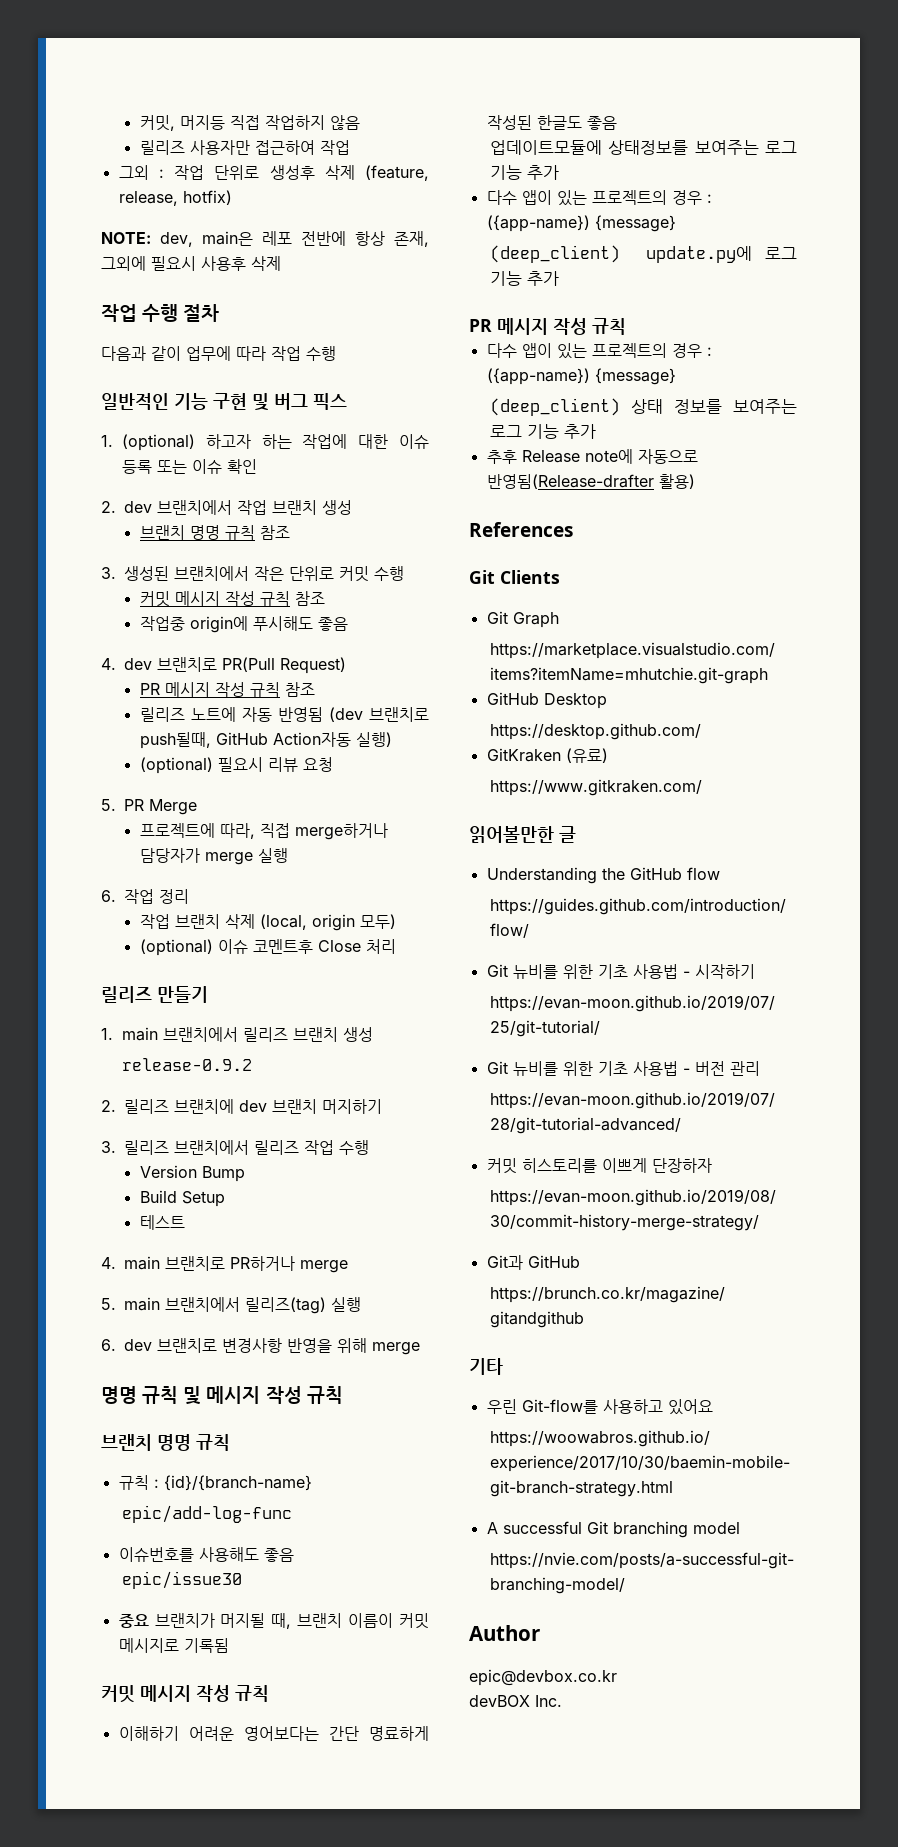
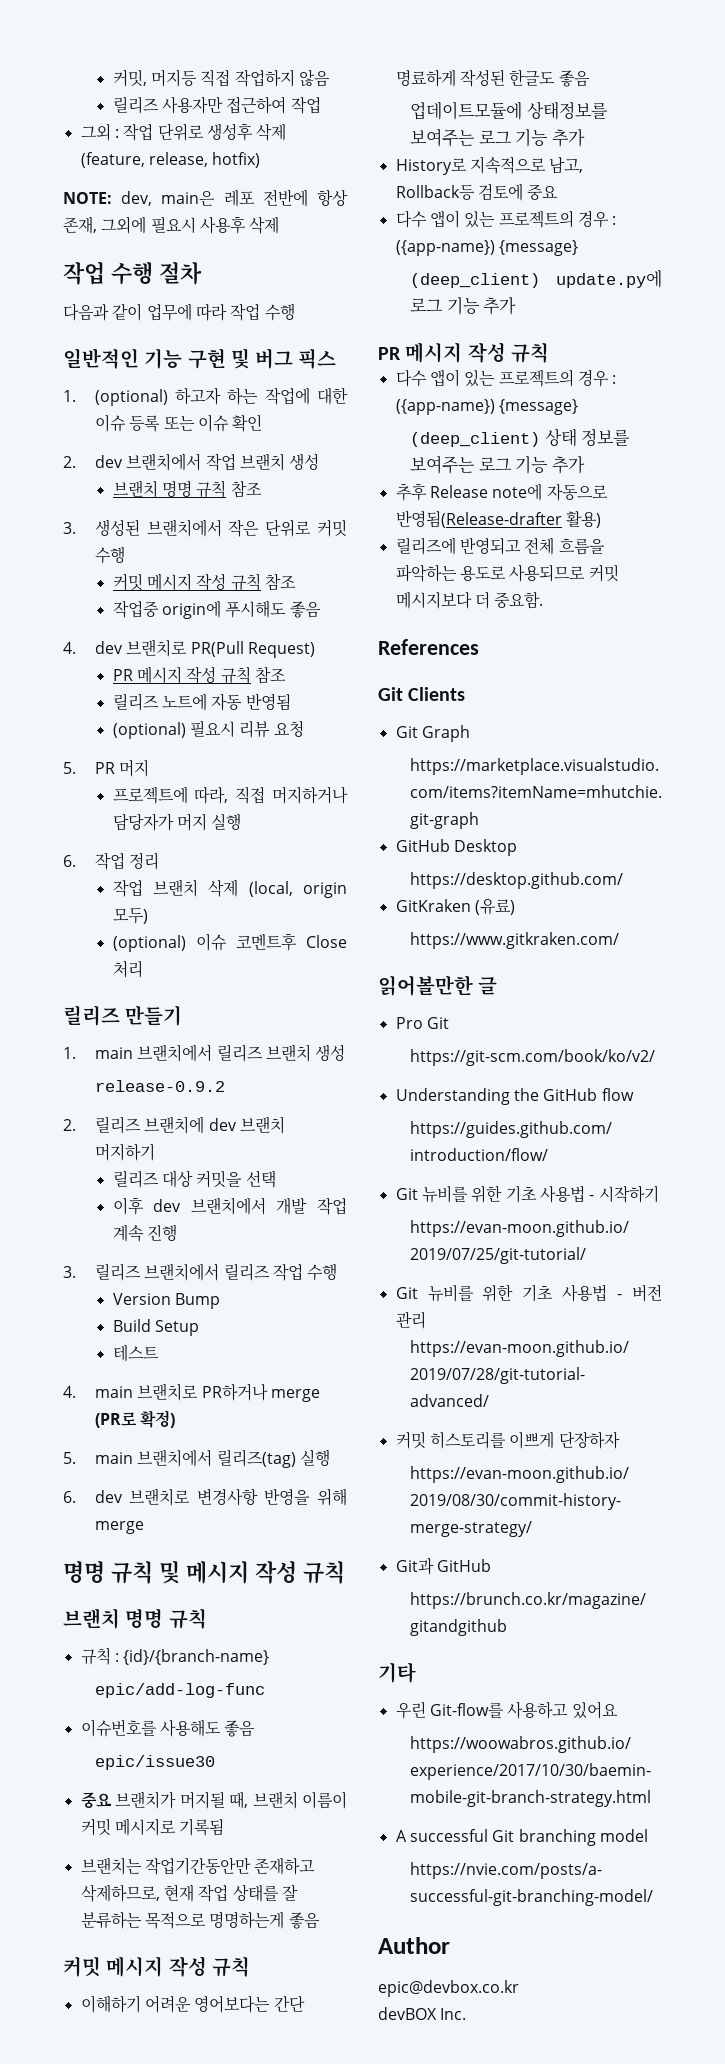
- 릴리즈 노트에 자동 반영됨 (dev 브랜치로 push될때, GitHub Action자동 실행)
+ 릴리즈 노트에 자동 반영됨
- 5. PR Merge
+ 5. PR 머지
- 프로젝트에 따라, 직접 merge하거나 담당자가 merge 실행
+ 프로젝트에 따라, 직접 머지하거나 담당자가 머지 실행
+ 릴리즈 대상 커밋을 선택
+ 이후 dev 브랜치에서 개발 작업 계속 진행
- 4. main 브랜치로 PR하거나 merge
+ 4. main 브랜치로 PR하거나 merge (PR로 확정)
+ 브랜치는 작업기간동안만 존재하고 삭제하므로, 현재 작업 상태를 잘 분류하는 목적으로 명명하는게 좋음
+ History로 지속적으로 남고, Rollback등 검토에 중요
+ 릴리즈에 반영되고 전체 흐름을 파악하는 용도로 사용되므로 커밋 메시지보다 더 중요함.
+ Pro Git
+ https://git-scm.com/book/ko/v2/

